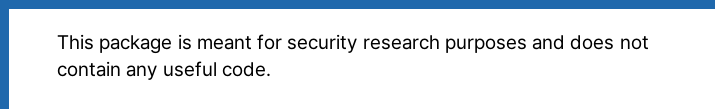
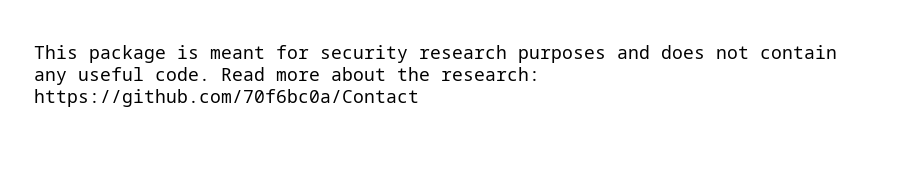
+ Read more about the research: https://github.com/70f6bc0a/Contact

